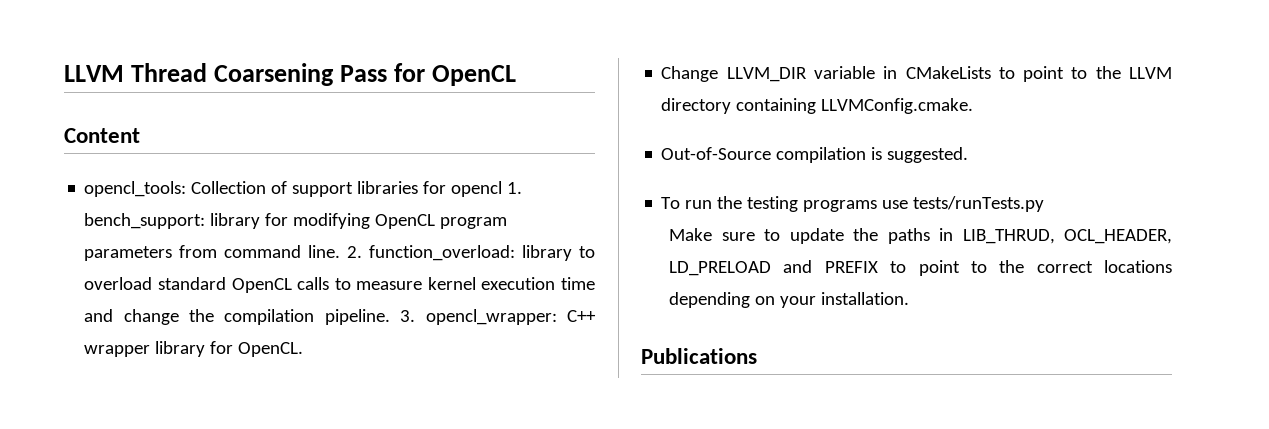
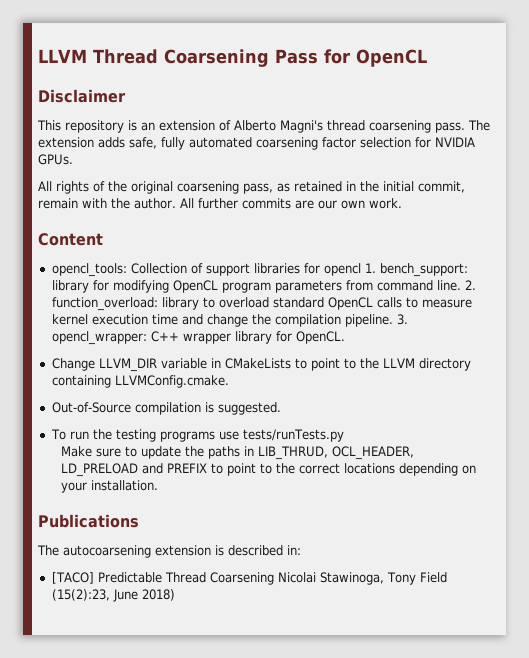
+ Disclaimer
+ This repository is an extension of Alberto Magni's thread coarsening pass. The extension adds safe, fully automated coarsening factor selection for NVIDIA GPUs.
+ All rights of the original coarsening pass, as retained in the initial commit, remain with the author. All further commits are our own work.
+ The autocoarsening extension is described in:
+ [TACO] Predictable Thread Coarsening Nicolai Stawinoga, Tony Field (15(2):23, June 2018)

